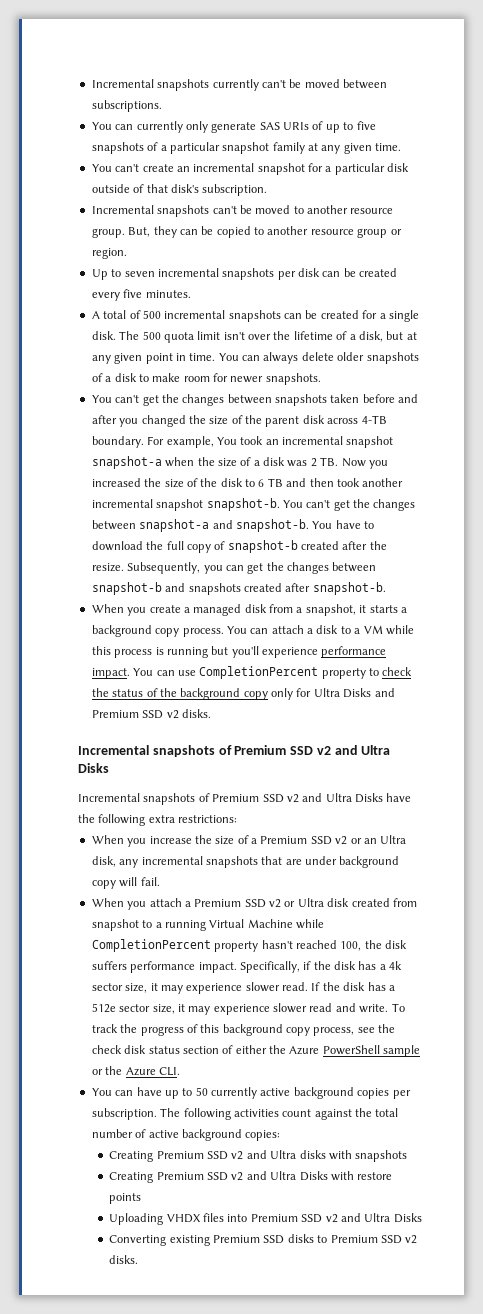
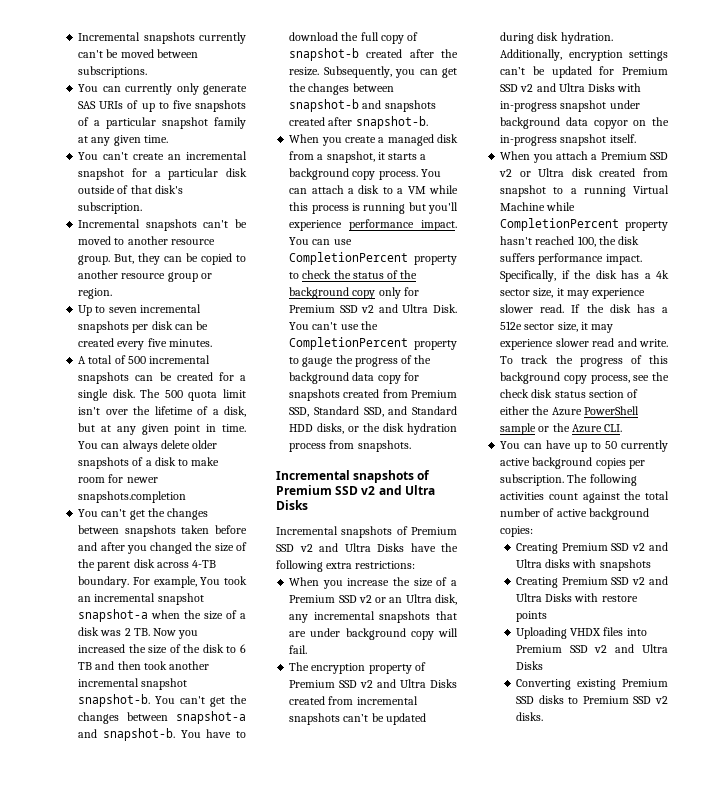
- You can always delete older snapshots of a disk to make room for newer snapshots.
+ You can always delete older snapshots of a disk to make room for newer snapshots.completion
- You can use CompletionPercent property to check the status of the background copy only for Ultra Disks and Premium SSD v2 disks.
+ You can use CompletionPercent property to check the status of the background copy only for Premium SSD v2 and Ultra Disk. You can't use the CompletionPercent property to gauge the progress of the background data copy for snapshots created from Premium SSD, Standard SSD, and Standard HDD disks, or the disk hydration process from snapshots.
+ The encryption property of Premium SSD v2 and Ultra Disks created from incremental snapshots can’t be updated during disk hydration. Additionally, encryption settings can’t be updated for Premium SSD v2 and Ultra Disks with in-progress snapshot under background data copyor on the in-progress snapshot itself.

